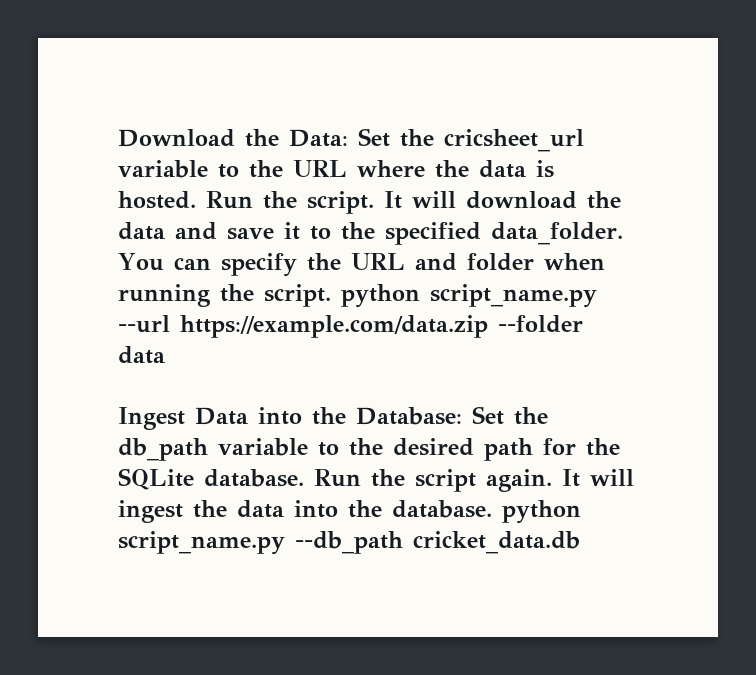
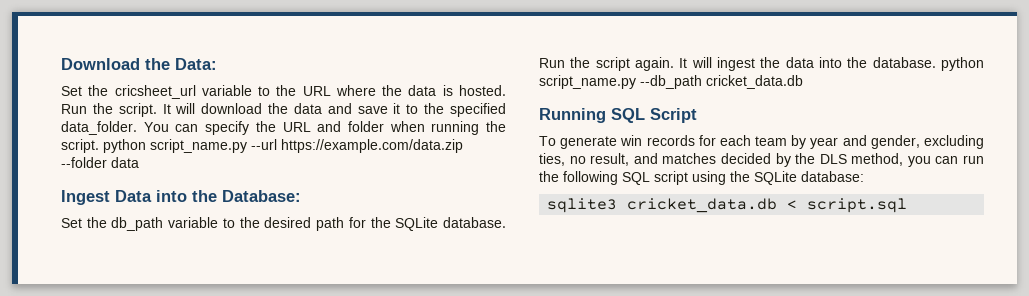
- Download the Data: Set the cricsheet_url variable to the URL where the data is hosted.
+ Download the Data:
+ Set the cricsheet_url variable to the URL where the data is hosted.
- Ingest Data into the Database: Set the db_path variable to the desired path for the SQLite database.
+ Ingest Data into the Database:
+ Set the db_path variable to the desired path for the SQLite database.
+ Running SQL Script
+ To generate win records for each team by year and gender, excluding ties, no result, and matches decided by the DLS method, you can run the following SQL script using the SQLite database:
+ sqlite3 cricket_data.db < script.sql

